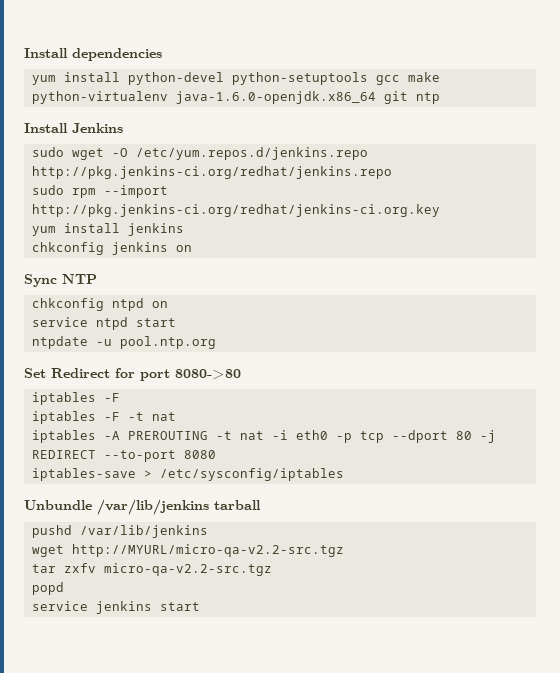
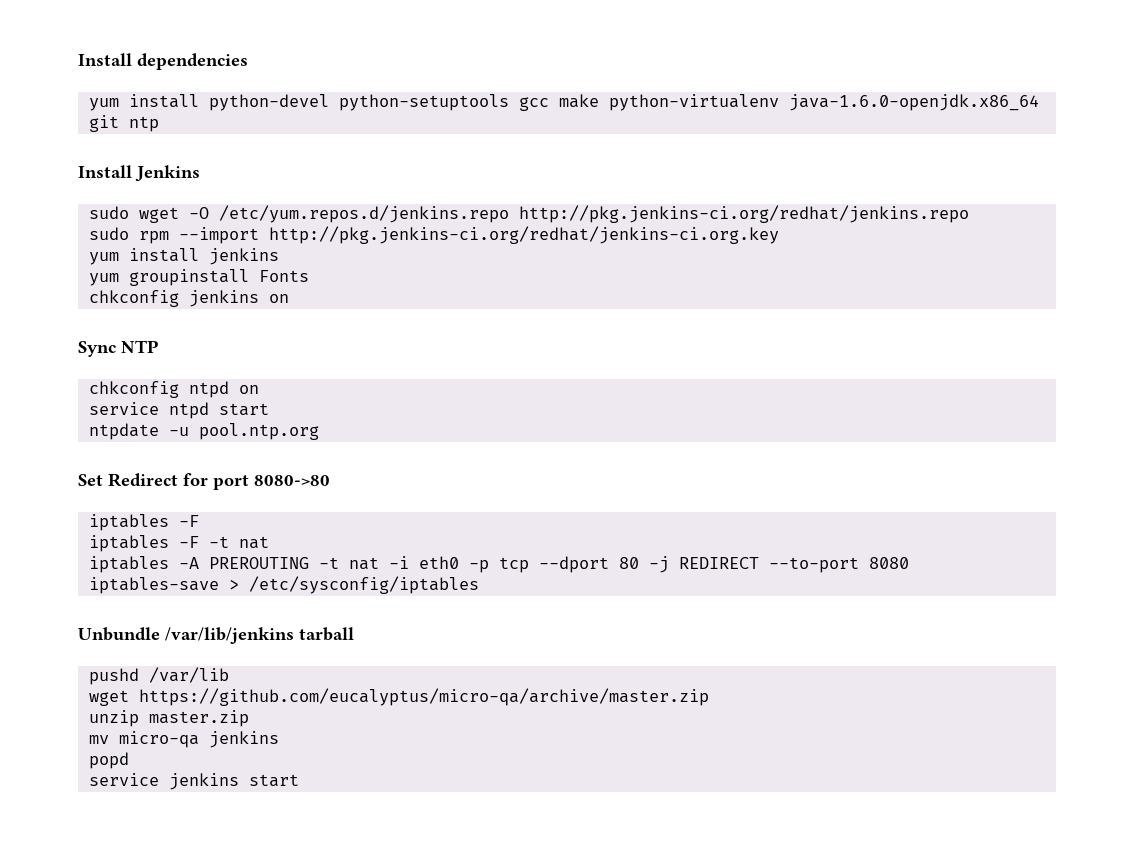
+ yum groupinstall Fonts
- pushd /var/lib/jenkins
- wget http://MYURL/micro-qa-v2.2-src.tgz
- tar zxfv micro-qa-v2.2-src.tgz
+ pushd /var/lib
+ wget https://github.com/eucalyptus/micro-qa/archive/master.zip
+ unzip master.zip
+ mv micro-qa jenkins

